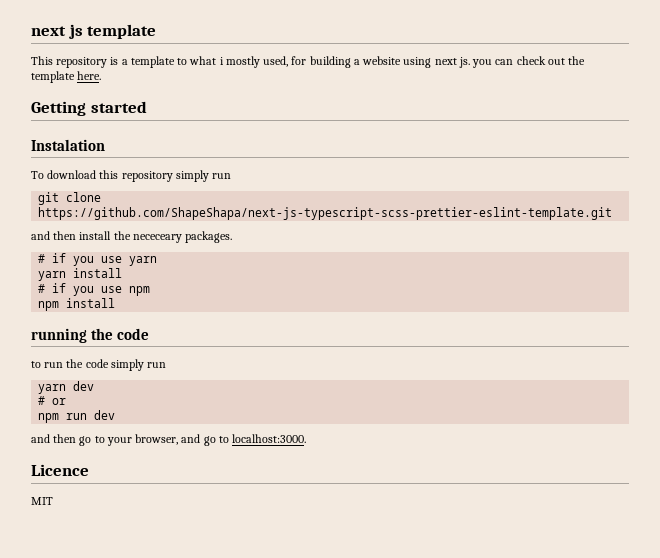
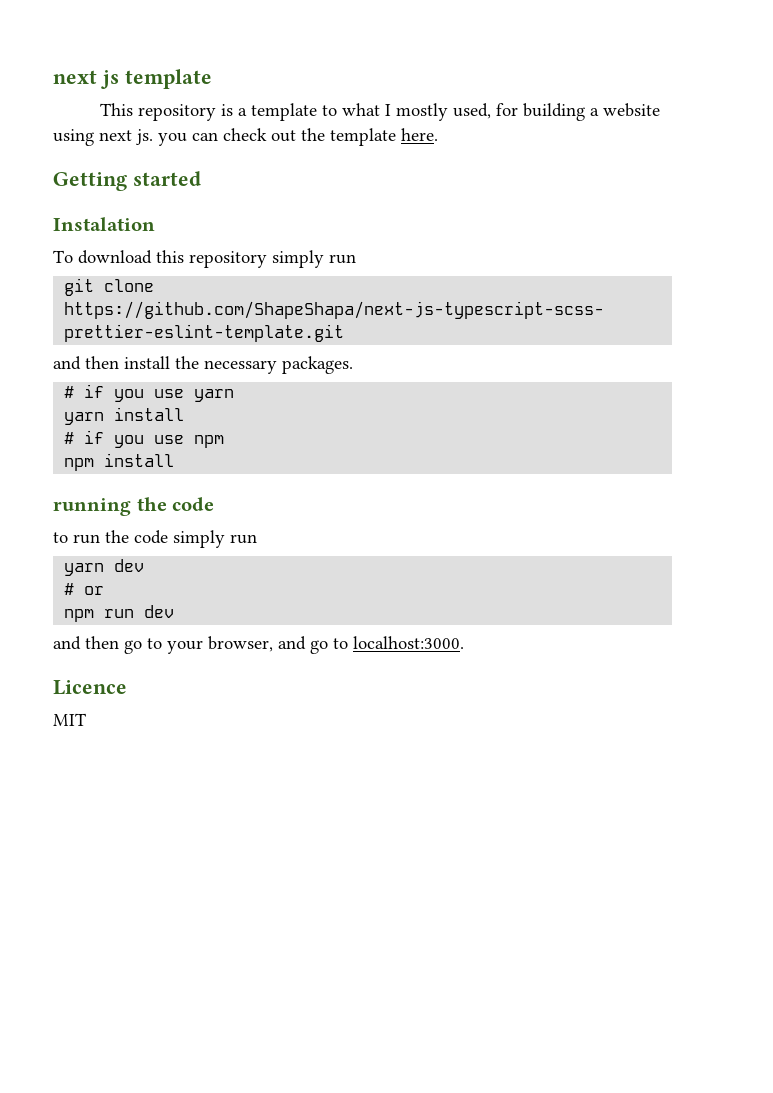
- This repository is a template to what i mostly used, for building a website using next js. you can check out the template here.
+ This repository is a template to what I mostly used, for building a website using next js. you can check out the template here.
- and then install the nececeary packages.
+ and then install the necessary packages.

